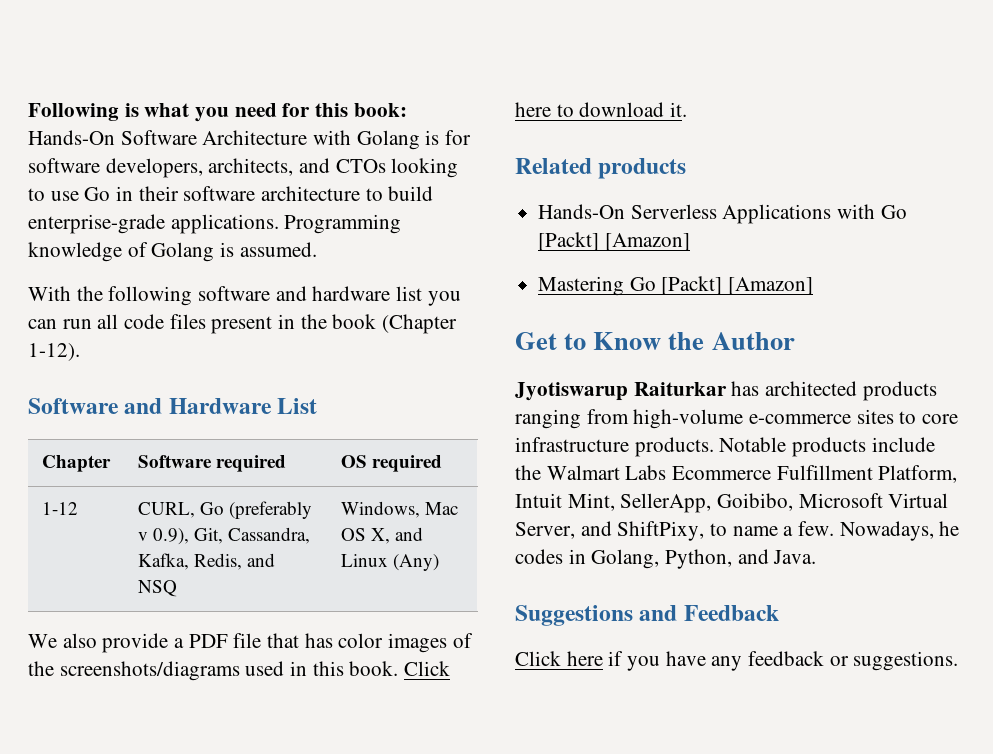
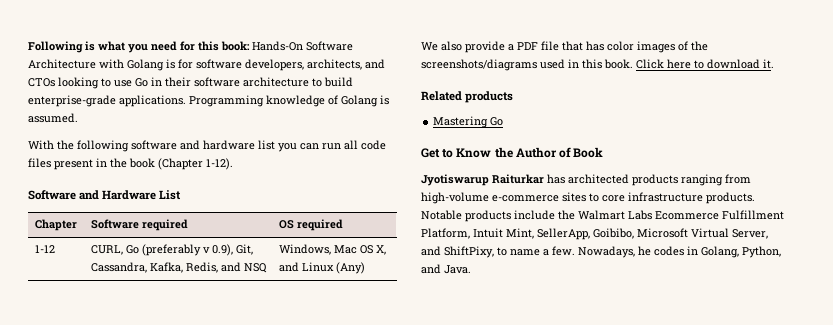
- Hands-On Serverless Applications with Go [Packt] [Amazon]
- Mastering Go [Packt] [Amazon]
+ Mastering Go
- Get to Know the Author
+ Get to Know the Author of Book
- Suggestions and Feedback
- Click here if you have any feedback or suggestions.

